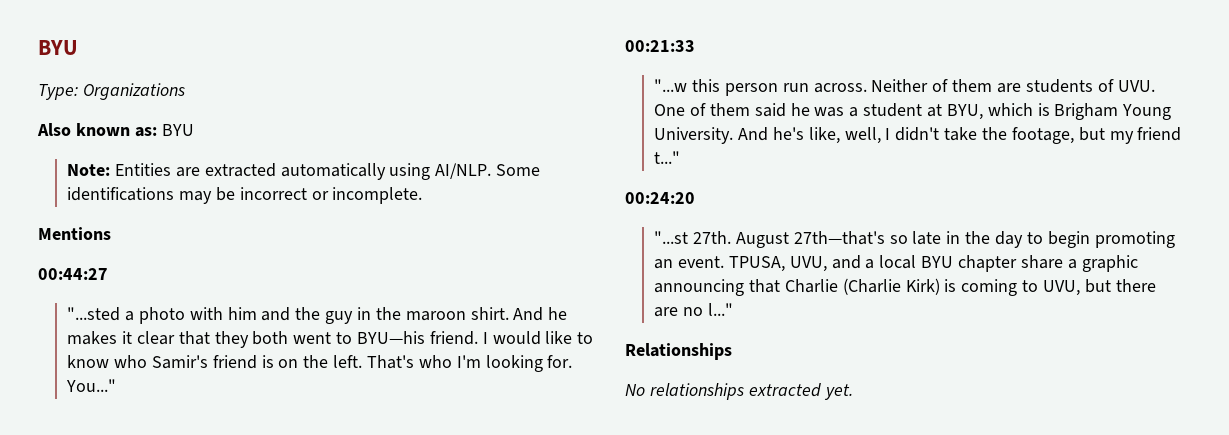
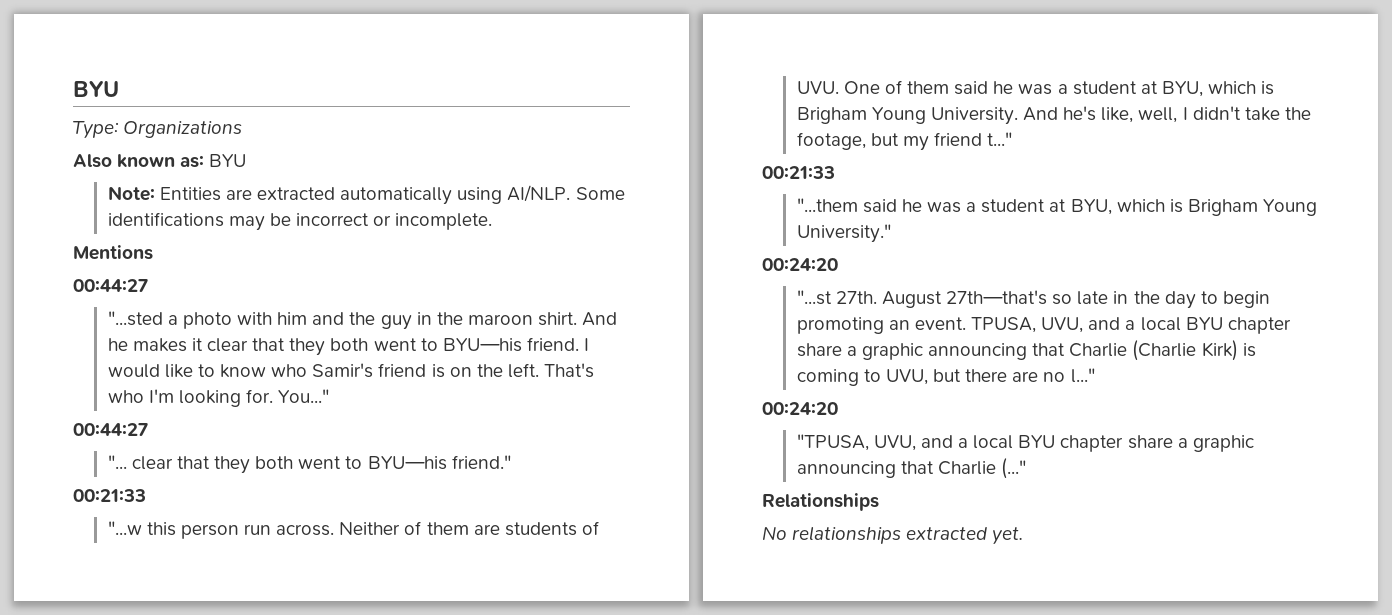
  You..."
+ 00:44:27
+ "... clear that they both went to BYU—his friend."
  And he's like, well, I didn't take the footage, but my friend t..."
+ 00:21:33
+ "...them said he was a student at BYU, which is Brigham Young University."
  TPUSA, UVU, and a local BYU chapter share a graphic announcing that Charlie (Charlie Kirk) is coming to UVU, but there are no l..."
+ 00:24:20
+ "TPUSA, UVU, and a local BYU chapter share a graphic announcing that Charlie (..."

